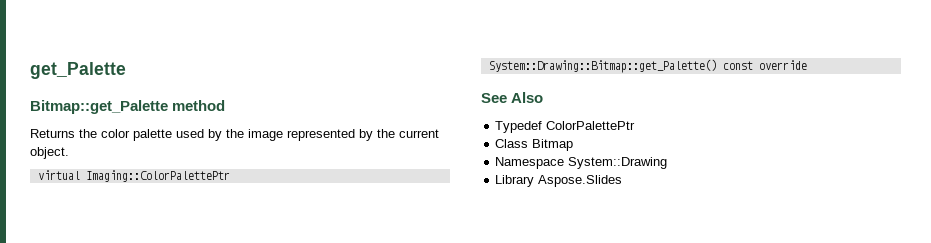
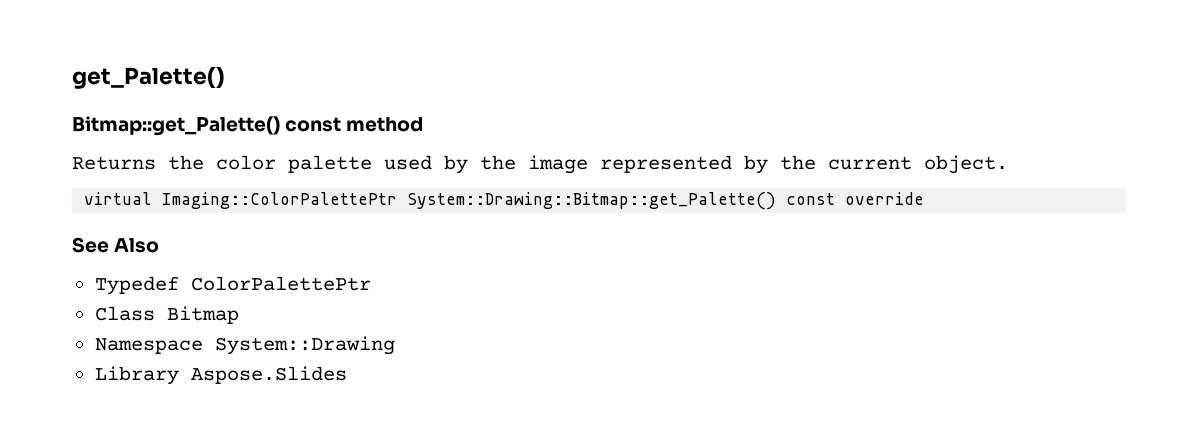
- get_Palette
- Bitmap::get_Palette method
+ get_Palette()
+ Bitmap::get_Palette() const method

